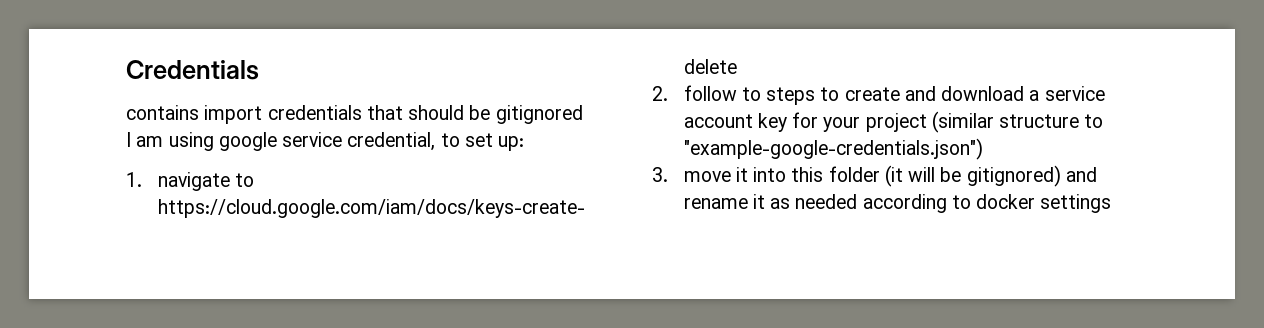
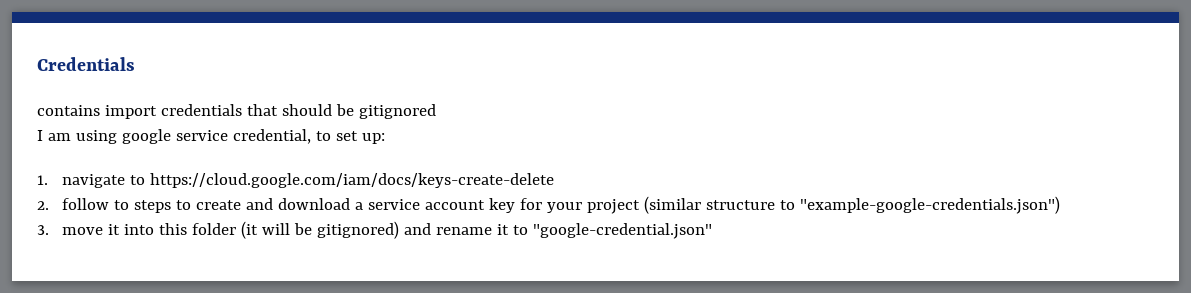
- 3. move it into this folder (it will be gitignored) and rename it as needed according to docker settings
+ 3. move it into this folder (it will be gitignored) and rename it to "google-credential.json"

